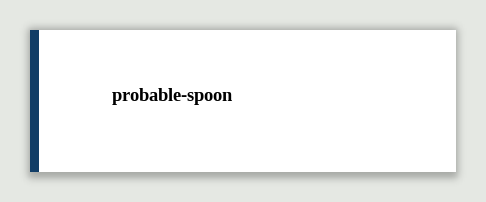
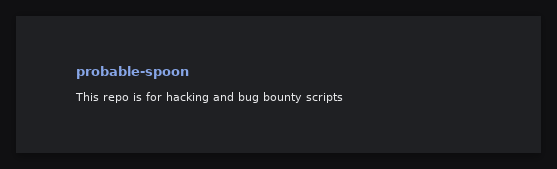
+ This repo is for hacking and bug bounty scripts

